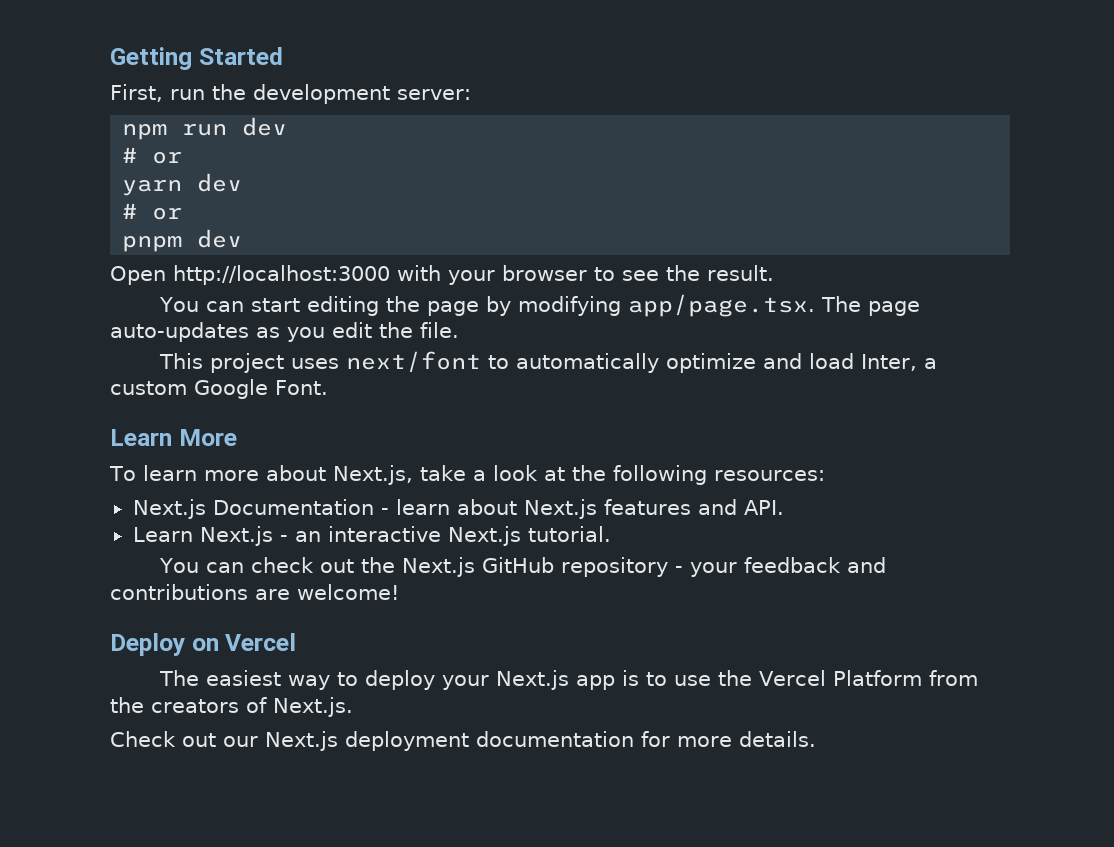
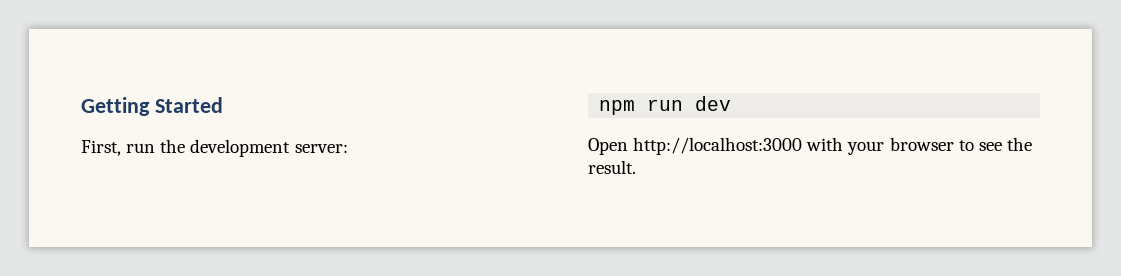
  npm run dev
- # or
- yarn dev
- # or
- pnpm dev
- You can start editing the page by modifying app/page.tsx. The page auto-updates as you edit the file.
- This project uses next/font to automatically optimize and load Inter, a custom Google Font.
- Learn More
- To learn more about Next.js, take a look at the following resources:
- Next.js Documentation - learn about Next.js features and API.
- Learn Next.js - an interactive Next.js tutorial.
- You can check out the Next.js GitHub repository - your feedback and contributions are welcome!
- Deploy on Vercel
- The easiest way to deploy your Next.js app is to use the Vercel Platform from the creators of Next.js.
- Check out our Next.js deployment documentation for more details.

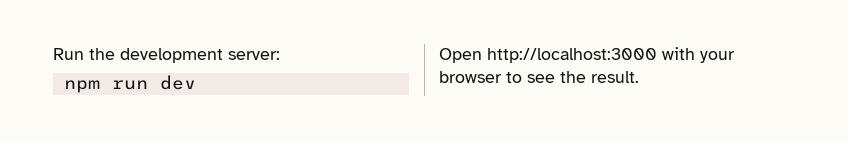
- Getting Started
- First, run the development server:
+ Run the development server:

